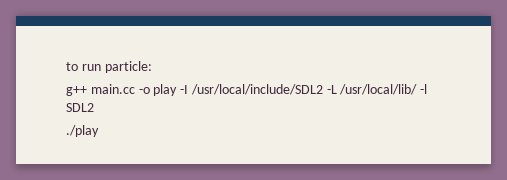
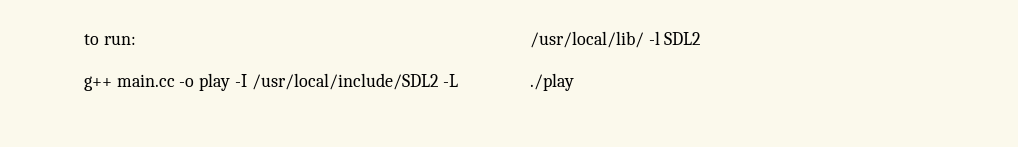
- to run particle:
+ to run:

